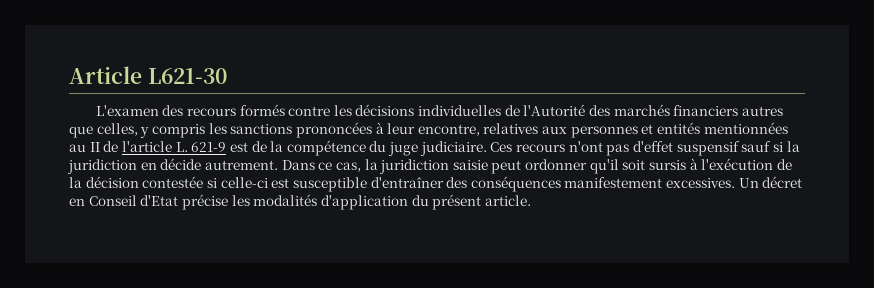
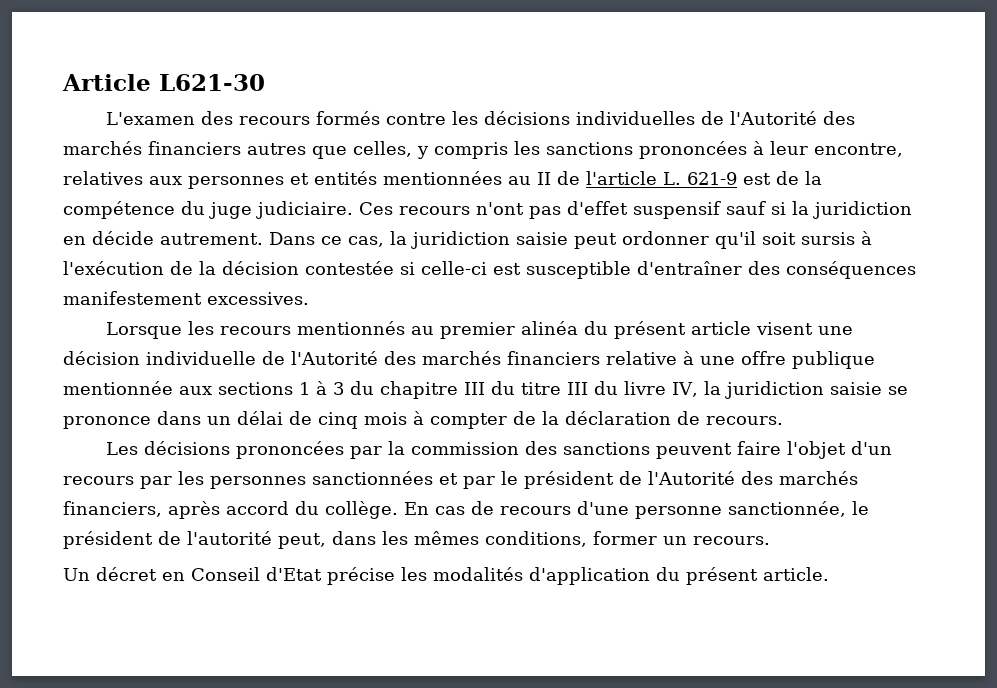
- Dans ce cas, la juridiction saisie peut ordonner qu'il soit sursis à l'exécution de la décision contestée si celle-ci est susceptible d'entraîner des conséquences manifestement excessives. Un décret en Conseil d'Etat précise les modalités d'application du présent article.
+ Dans ce cas, la juridiction saisie peut ordonner qu'il soit sursis à l'exécution de la décision contestée si celle-ci est susceptible d'entraîner des conséquences manifestement excessives.
+ Lorsque les recours mentionnés au premier alinéa du présent article visent une décision individuelle de l'Autorité des marchés financiers relative à une offre publique mentionnée aux sections 1 à 3 du chapitre III du titre III du livre IV, la juridiction saisie se prononce dans un délai de cinq mois à compter de la déclaration de recours.
+ Les décisions prononcées par la commission des sanctions peuvent faire l'objet d'un recours par les personnes sanctionnées et par le président de l'Autorité des marchés financiers, après accord du collège. En cas de recours d'une personne sanctionnée, le président de l'autorité peut, dans les mêmes conditions, former un recours.
+ Un décret en Conseil d'Etat précise les modalités d'application du présent article.

